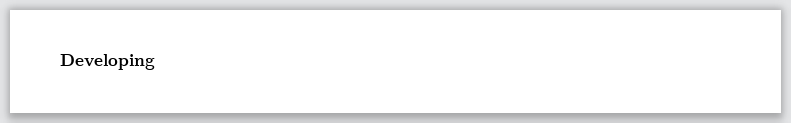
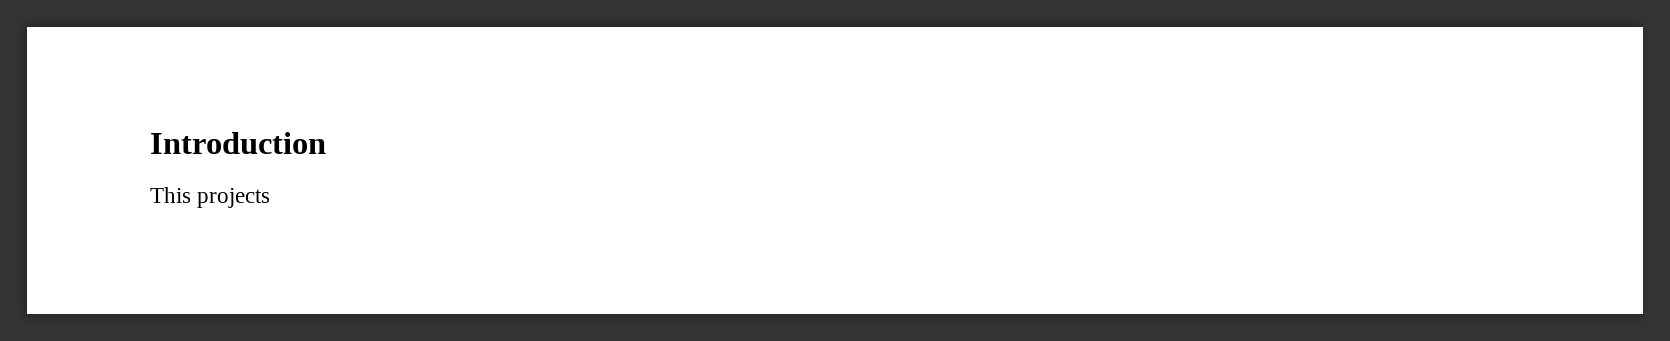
- Developing
+ Introduction
+ This projects

